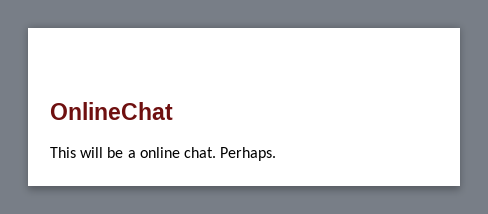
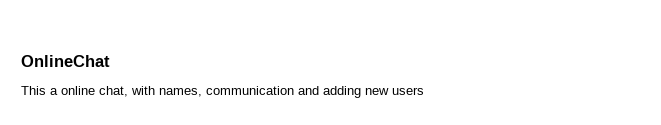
- This will be a online chat. Perhaps.
+ This a online chat, with names, communication and adding new users

